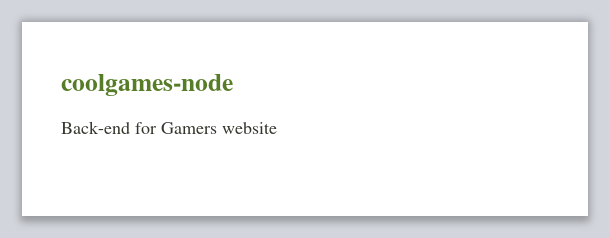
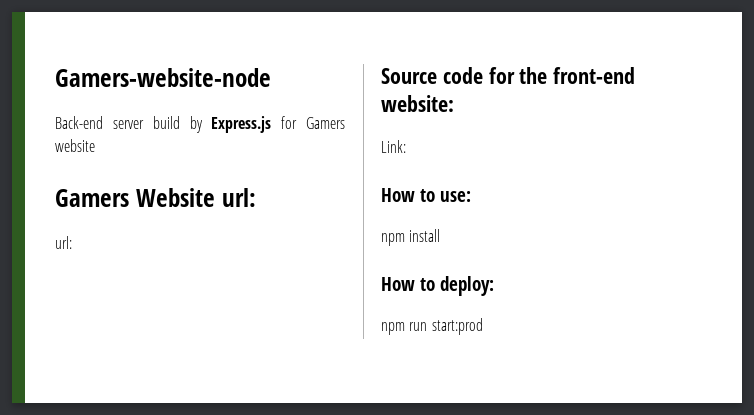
- coolgames-node
+ Gamers-website-node
- Back-end for Gamers website
+ Back-end server build by Express.js for Gamers website
+ Gamers Website url:
+ url:
+ Source code for the front-end website:
+ Link:
+ How to use:
+ npm install
+ How to deploy:
+ npm run start:prod

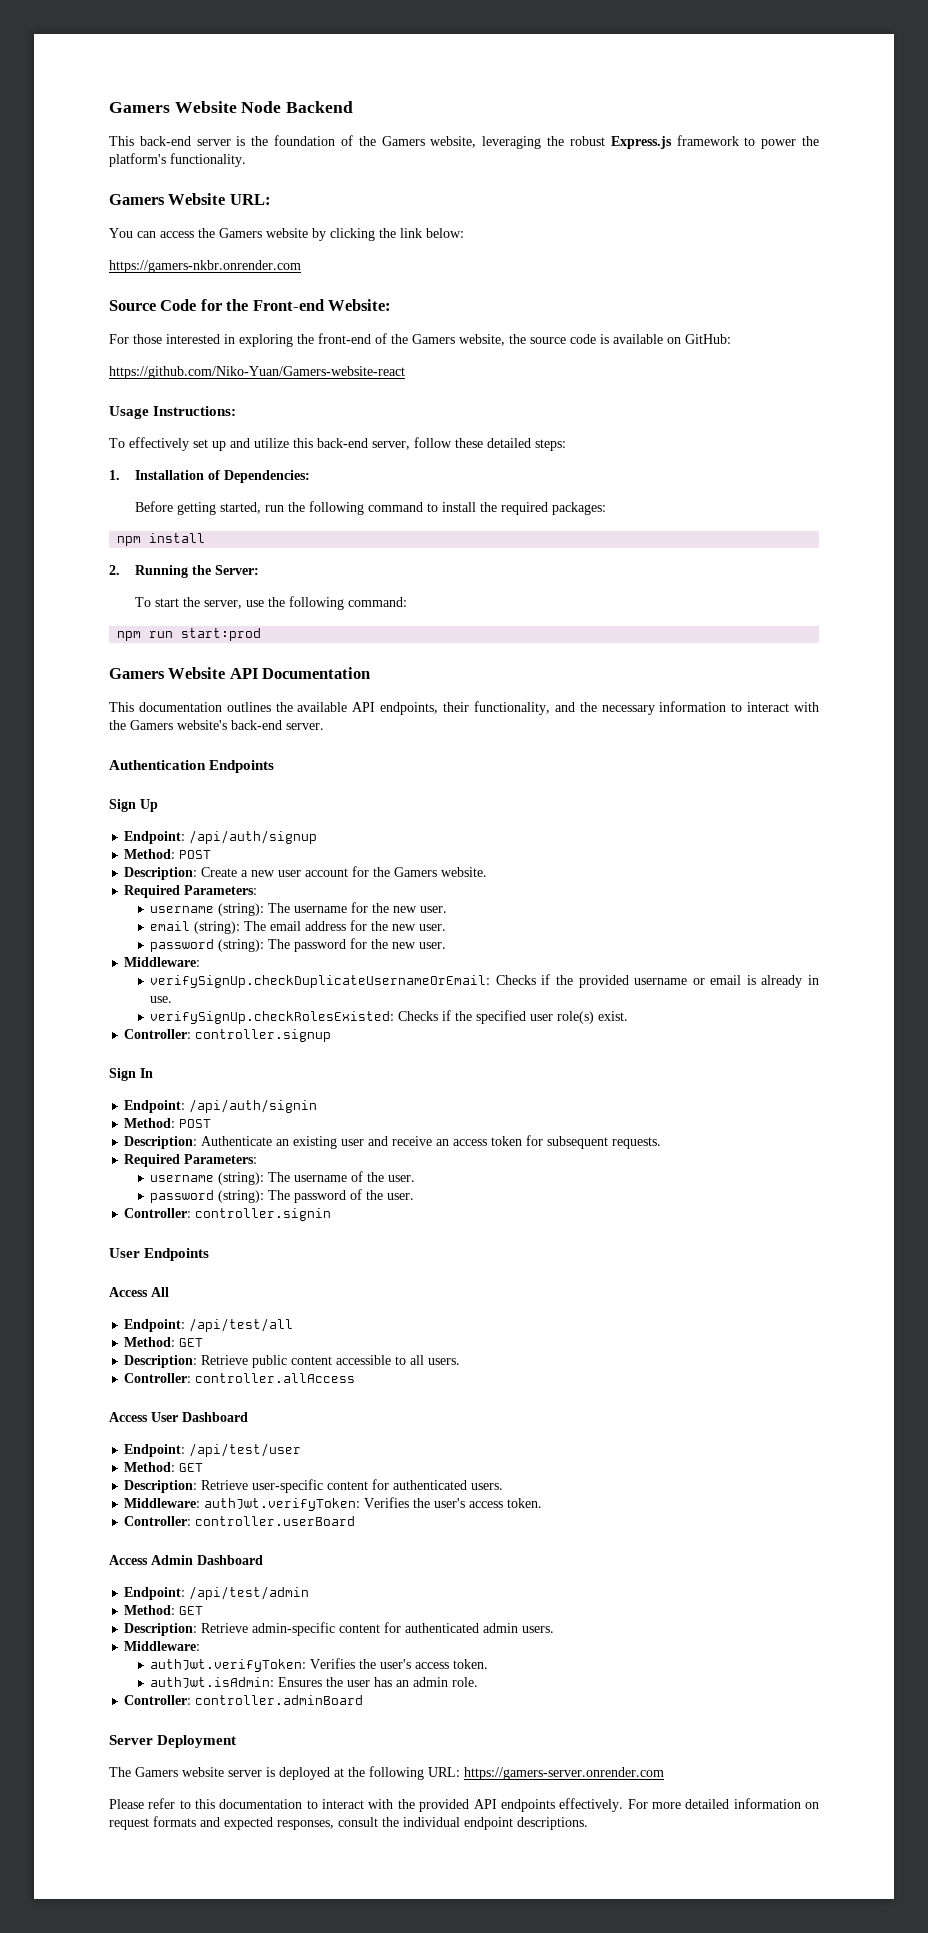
- Gamers-website-node
- Back-end server build by Express.js for Gamers website
- Gamers Website url:
- url:
+ Gamers Website Node Backend
+ This back-end server is the foundation of the Gamers website, leveraging the robust Express.js framework to power the platform's functionality.
+ Gamers Website URL:
+ You can access the Gamers website by clicking the link below:
+ https://gamers-nkbr.onrender.com
- Source code for the front-end website:
- Link:
- How to use:
+ Source Code for the Front-end Website:
+ For those interested in exploring the front-end of the Gamers website, the source code is available on GitHub:
+ https://github.com/Niko-Yuan/Gamers-website-react
+ Usage Instructions:
+ To effectively set up and utilize this back-end server, follow these detailed steps:
+ 1. Installation of Dependencies:
+ Before getting started, run the following command to install the required packages:
  npm install
- How to deploy:
+ 2. Running the Server:
+ To start the server, use the following command:
  npm run start:prod
+ Gamers Website API Documentation
+ This documentation outlines the available API endpoints, their functionality, and the necessary information to interact with the Gamers website's back-end server.
+ Authentication Endpoints
+ Sign Up
+ Endpoint: /api/auth/signup
+ Method: POST
+ Description: Create a new user account for the Gamers website.
+ Required Parameters:
+ username (string): The username for the new user.
+ email (string): The email address for the new user.
+ password (string): The password for the new user.
+ Middleware:
+ verifySignUp.checkDuplicateUsernameOrEmail: Checks if the provided username or email is already in use.
+ verifySignUp.checkRolesExisted: Checks if the specified user role(s) exist.
+ Controller: controller.signup
+ Sign In
+ Endpoint: /api/auth/signin
+ Method: POST
+ Description: Authenticate an existing user and receive an access token for subsequent requests.
+ Required Parameters:
+ username (string): The username of the user.
+ password (string): The password of the user.
+ Controller: controller.signin
+ User Endpoints
+ Access All
+ Endpoint: /api/test/all
+ Method: GET
+ Description: Retrieve public content accessible to all users.
+ Controller: controller.allAccess
+ Access User Dashboard
+ Endpoint: /api/test/user
+ Method: GET
+ Description: Retrieve user-specific content for authenticated users.
+ Middleware: authJwt.verifyToken: Verifies the user's access token.
+ Controller: controller.userBoard
+ Access Admin Dashboard
+ Endpoint: /api/test/admin
+ Method: GET
+ Description: Retrieve admin-specific content for authenticated admin users.
+ Middleware:
+ authJwt.verifyToken: Verifies the user's access token.
+ authJwt.isAdmin: Ensures the user has an admin role.
+ Controller: controller.adminBoard
+ Server Deployment
+ The Gamers website server is deployed at the following URL: https://gamers-server.onrender.com
+ Please refer to this documentation to interact with the provided API endpoints effectively. For more detailed information on request formats and expected responses, consult the individual endpoint descriptions.

